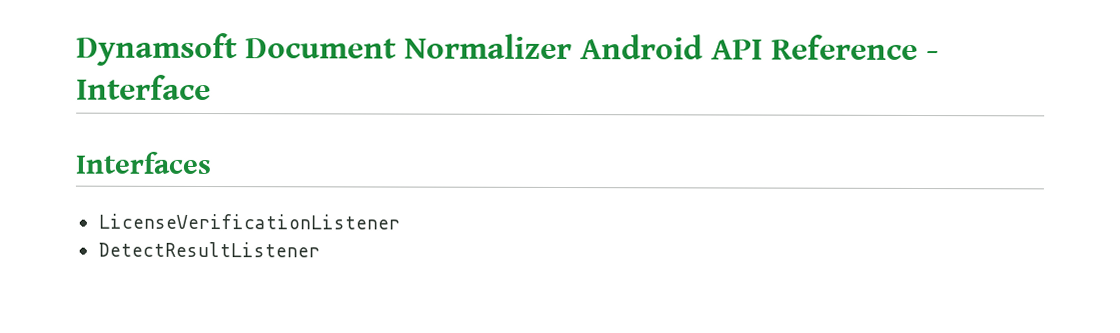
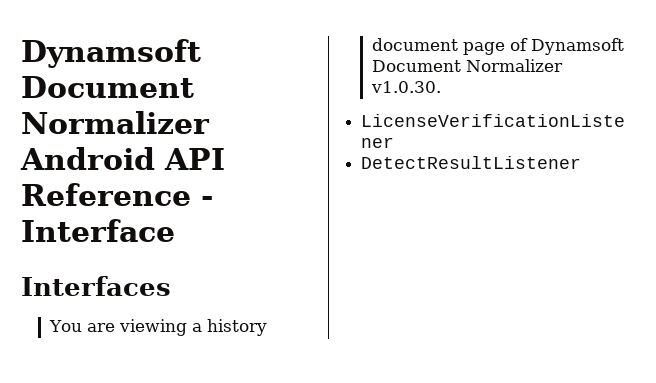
+ You are viewing a history document page of Dynamsoft Document Normalizer v1.0.30.

